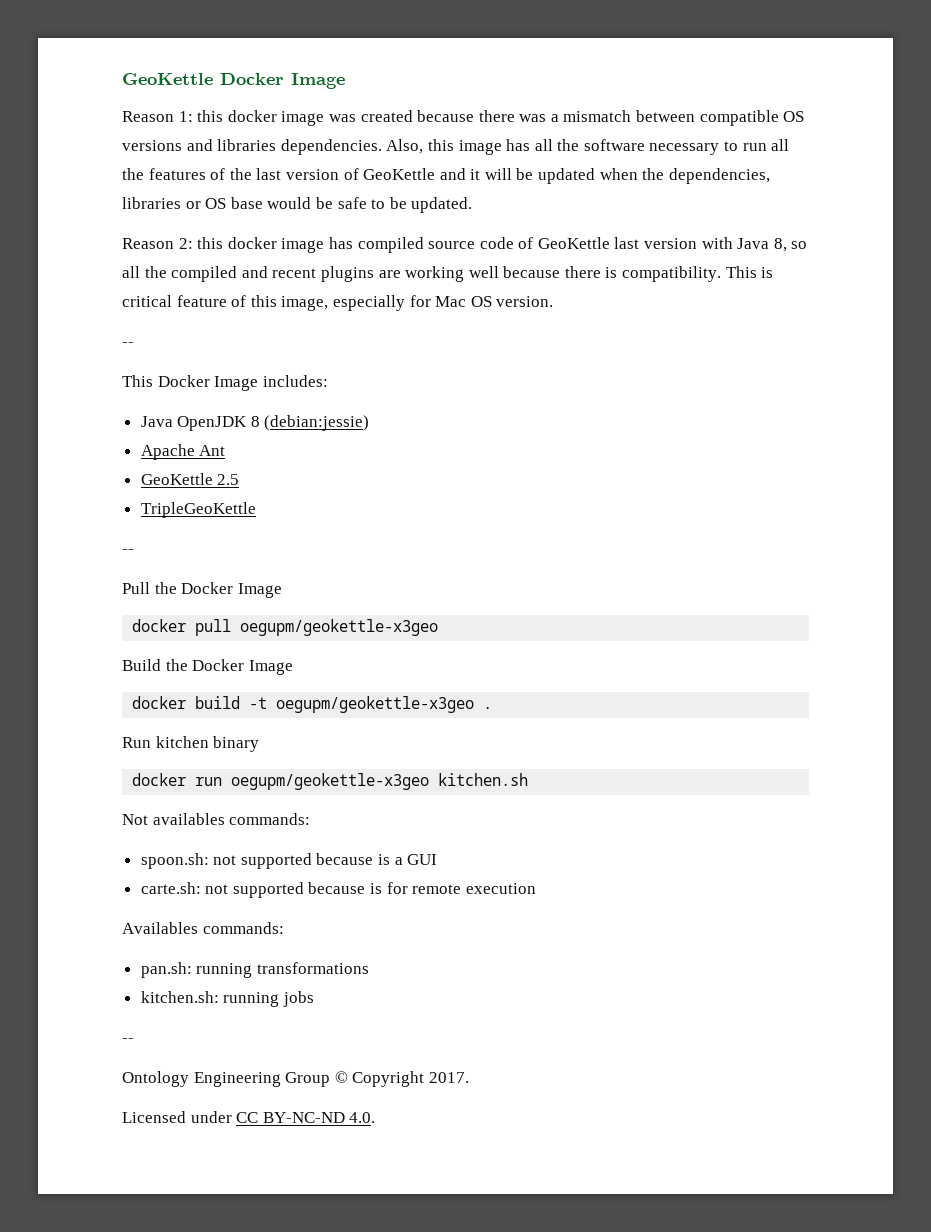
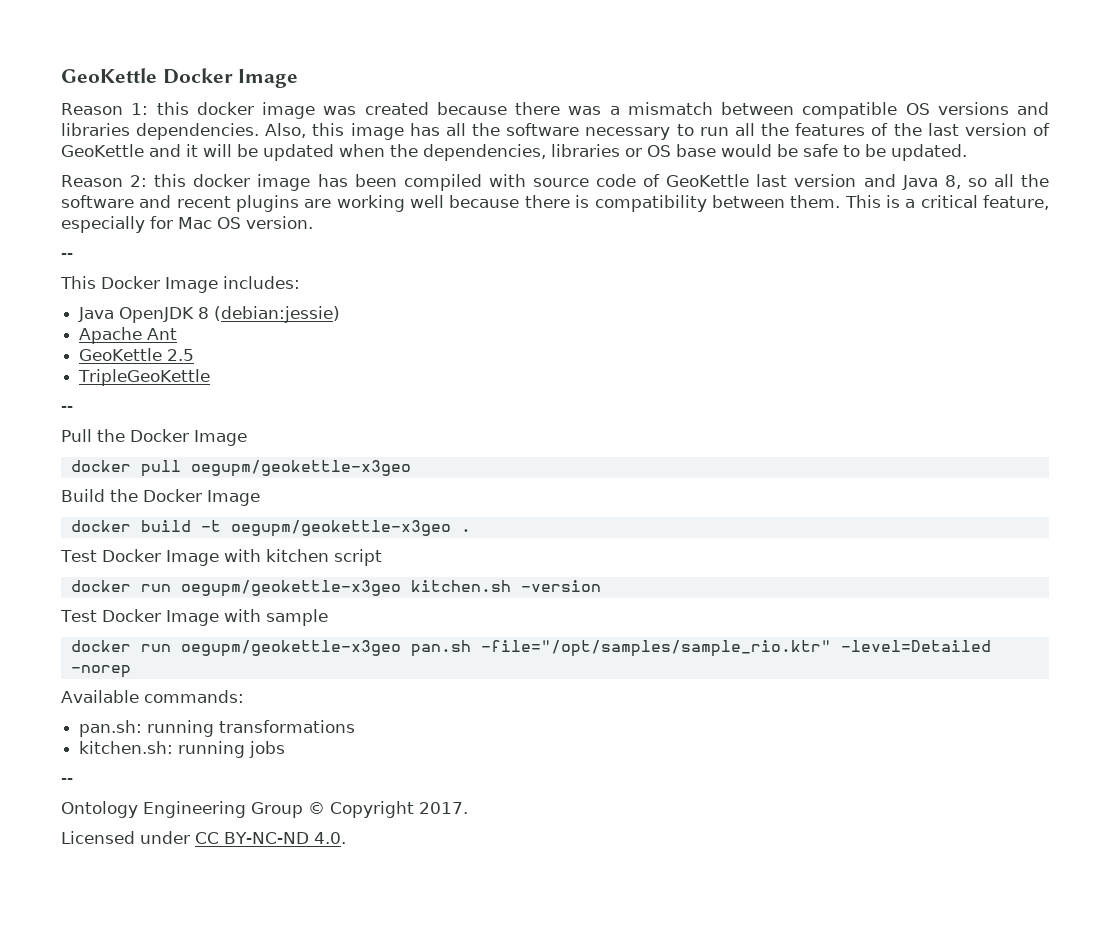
- Reason 2: this docker image has compiled source code of GeoKettle last version with Java 8, so all the compiled and recent plugins are working well because there is compatibility. This is critical feature of this image, especially for Mac OS version.
+ Reason 2: this docker image has been compiled with source code of GeoKettle last version and Java 8, so all the software and recent plugins are working well because there is compatibility between them. This is a critical feature, especially for Mac OS version.
- Run kitchen binary
- docker run oegupm/geokettle-x3geo kitchen.sh
- Not availables commands:
- spoon.sh: not supported because is a GUI
- carte.sh: not supported because is for remote execution
- Availables commands:
+ Test Docker Image with kitchen script
+ docker run oegupm/geokettle-x3geo kitchen.sh -version
+ Test Docker Image with sample
+ docker run oegupm/geokettle-x3geo pan.sh -file="/opt/samples/sample_rio.ktr" -level=Detailed -norep
+ Available commands:

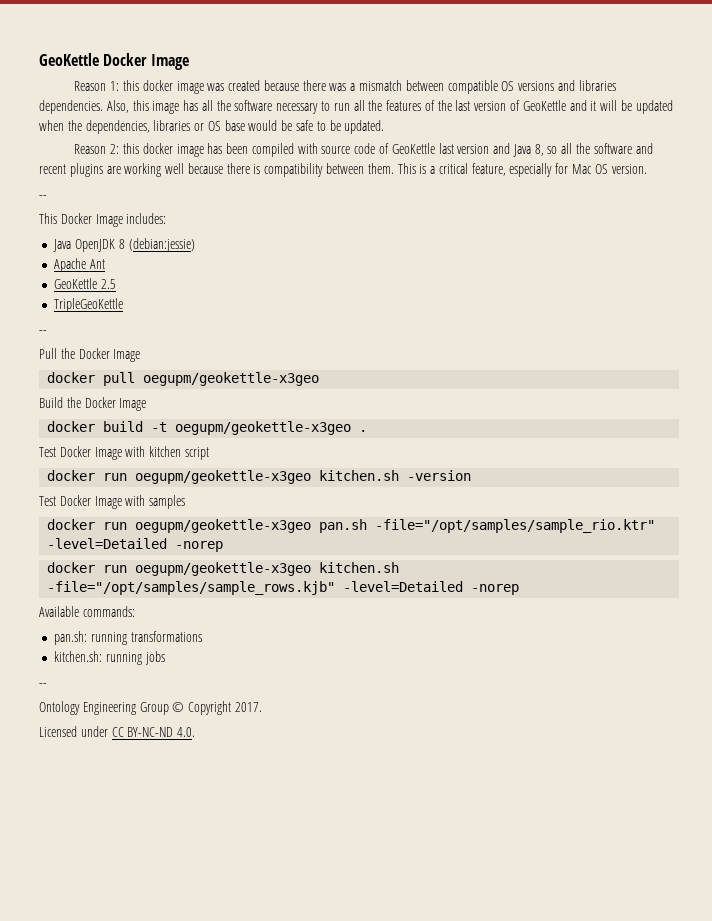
- Test Docker Image with sample
+ Test Docker Image with samples
+ docker run oegupm/geokettle-x3geo kitchen.sh -file="/opt/samples/sample_rows.kjb" -level=Detailed -norep

